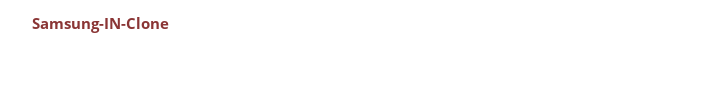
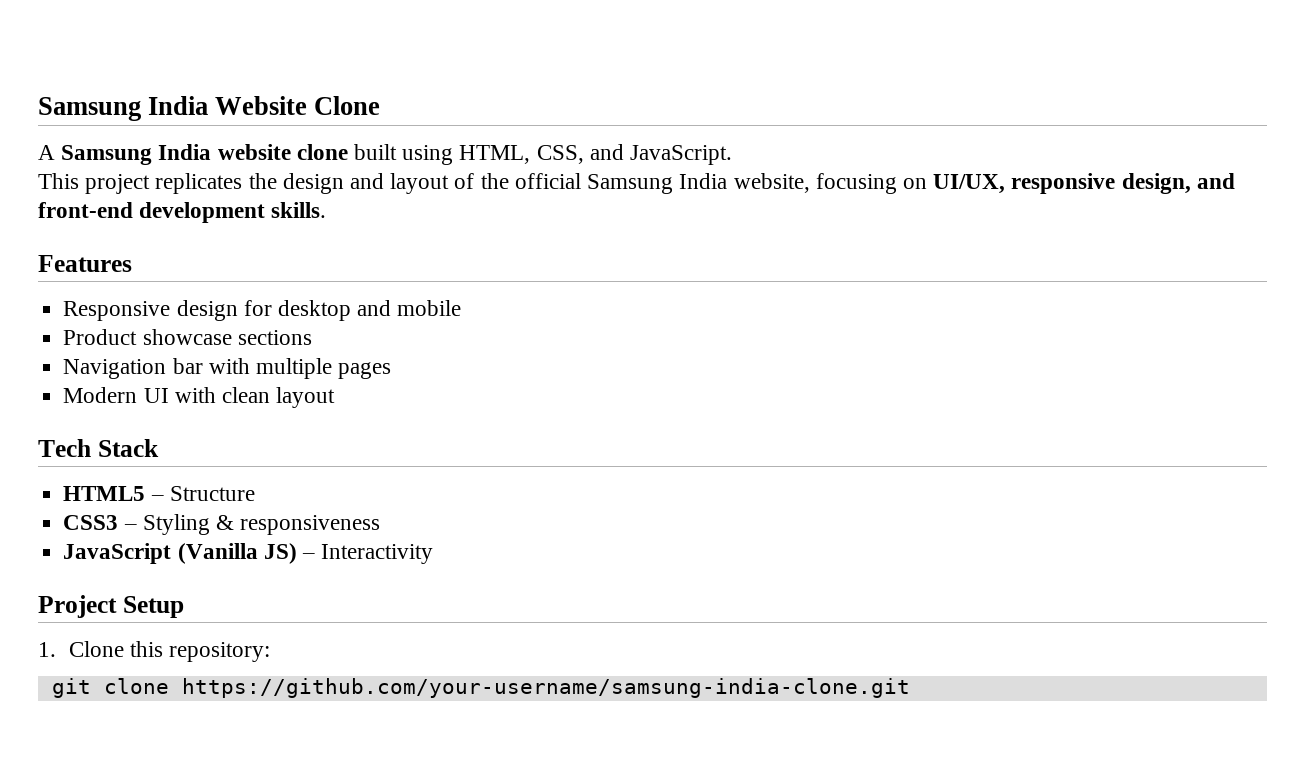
- Samsung-IN-Clone
+ Samsung India Website Clone
+ A Samsung India website clone built using HTML, CSS, and JavaScript.
+ This project replicates the design and layout of the official Samsung India website, focusing on UI/UX, responsive design, and front-end development skills.
+ Features
+ Responsive design for desktop and mobile
+ Product showcase sections
+ Navigation bar with multiple pages
+ Modern UI with clean layout
+ Tech Stack
+ HTML5 – Structure
+ CSS3 – Styling & responsiveness
+ JavaScript (Vanilla JS) – Interactivity
+ Project Setup
+ 1. Clone this repository:
+ git clone https://github.com/your-username/samsung-india-clone.git

